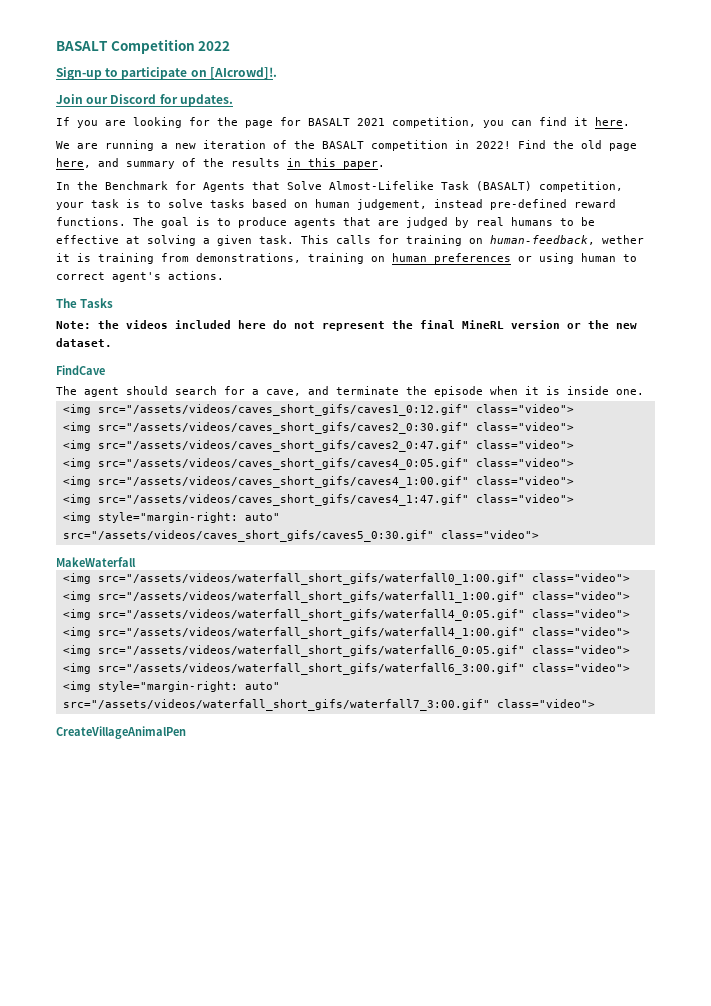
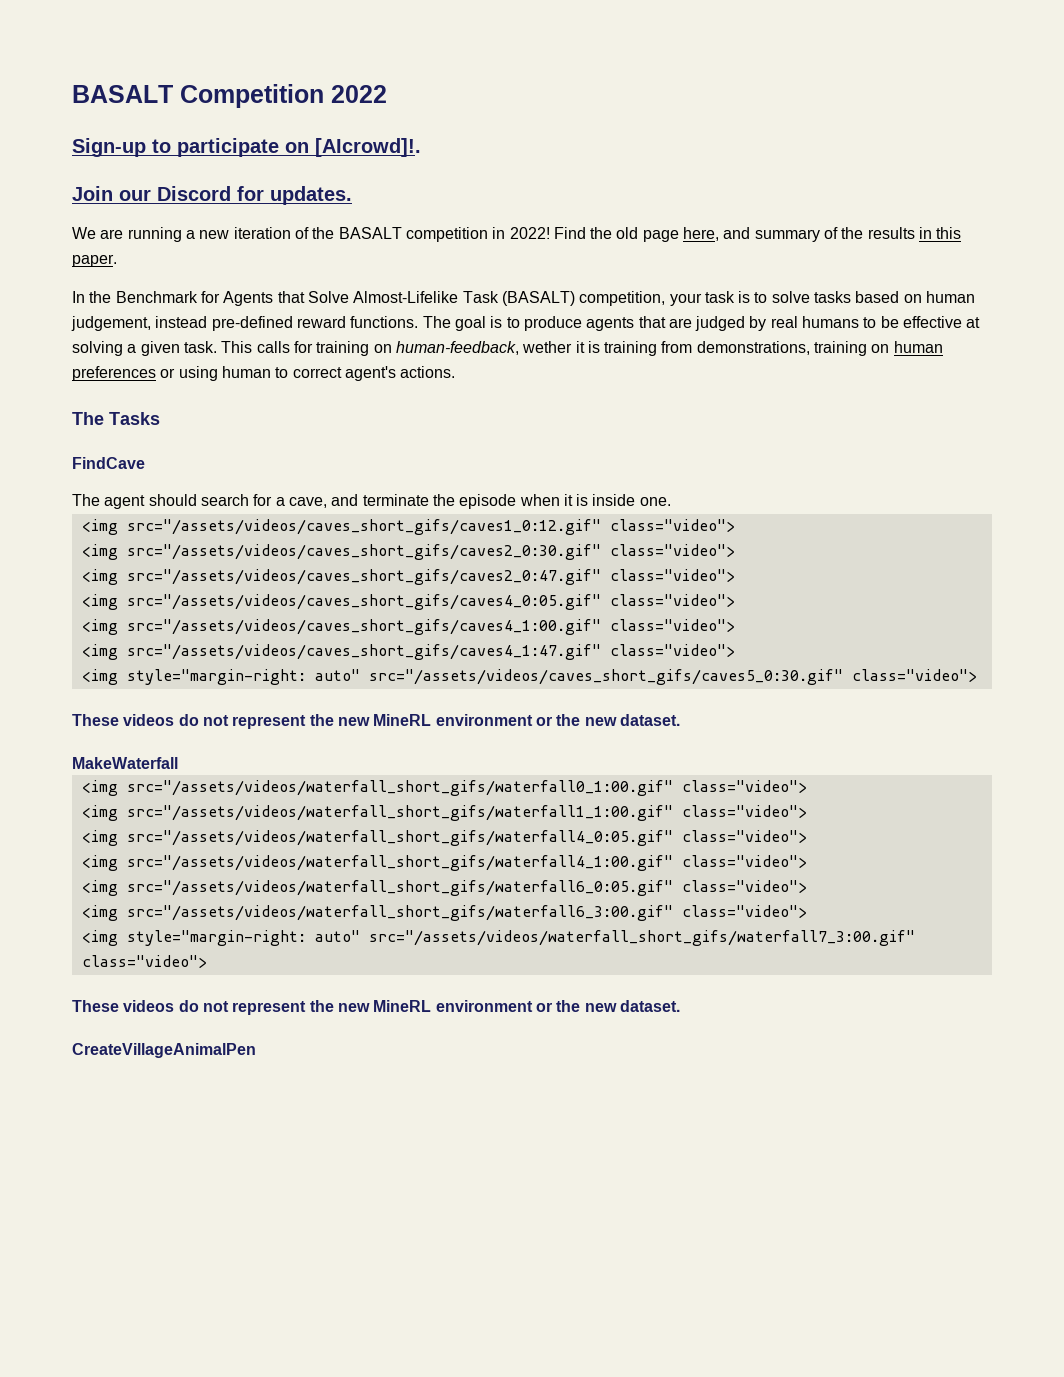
- If you are looking for the page for BASALT 2021 competition, you can find it here.
- Note: the videos included here do not represent the final MineRL version or the new dataset.
  <img style="margin-right: auto" src="/assets/videos/caves_short_gifs/caves5_0:30.gif" class="video">
+ These videos do not represent the new MineRL environment or the new dataset.
  <img style="margin-right: auto" src="/assets/videos/waterfall_short_gifs/waterfall7_3:00.gif" class="video">
+ These videos do not represent the new MineRL environment or the new dataset.

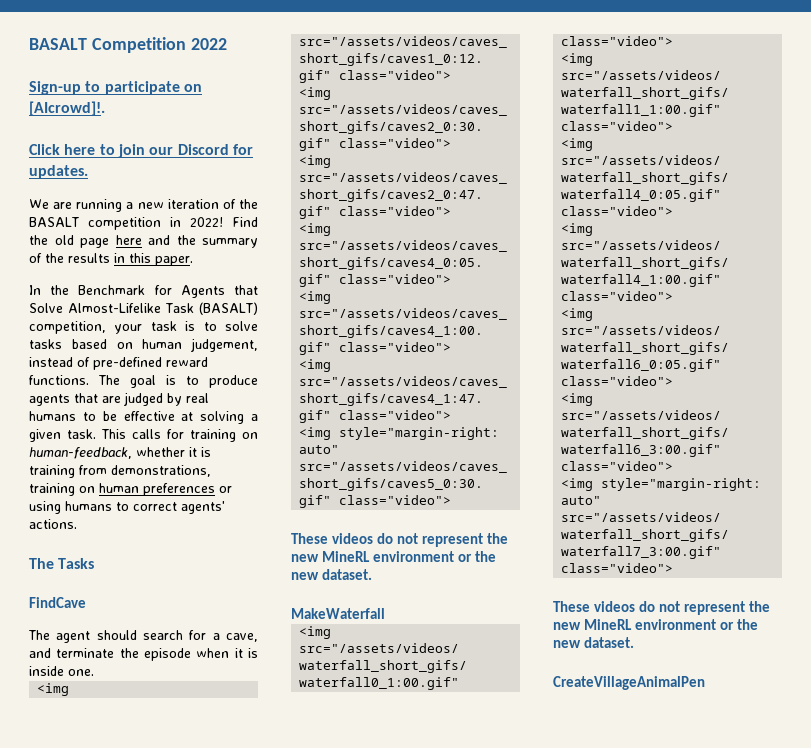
- Join our Discord for updates.
+ Click here to join our Discord for updates.
- Find the old page here, and summary of the results in this paper.
+ Find the old page here and the summary of the results in this paper.
- In the Benchmark for Agents that Solve Almost-Lifelike Task (BASALT) competition, your task is to solve tasks based on human judgement, instead pre-defined reward functions.
+ In the Benchmark for Agents that Solve Almost-Lifelike Task (BASALT) competition, your task is to solve tasks based on human judgement, instead of pre-defined reward functions.
- This calls for training on human-feedback, wether it is training from demonstrations, training on human preferences or using human to correct agent's actions.
+ This calls for training on human-feedback, whether it is training from demonstrations, training on human preferences or using humans to correct agents' actions.

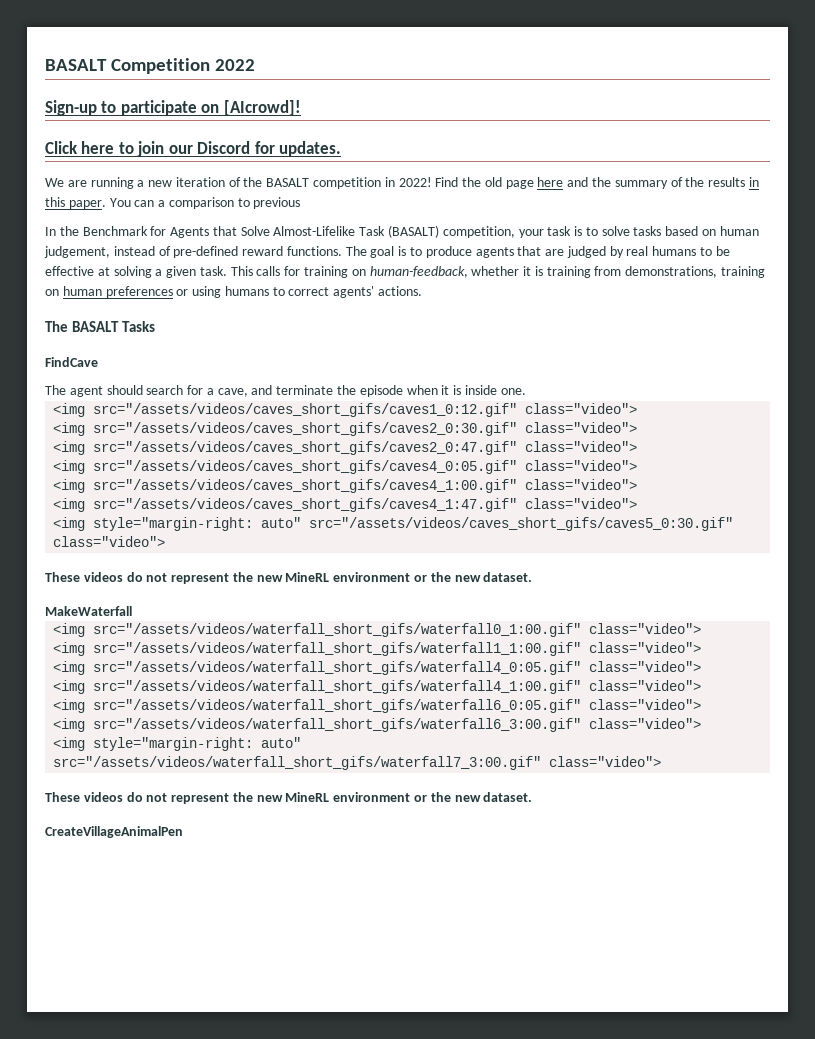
- Sign-up to participate on [AIcrowd]!.
+ Sign-up to participate on [AIcrowd]!
+ You can a comparison to previous
- The Tasks
+ The BASALT Tasks

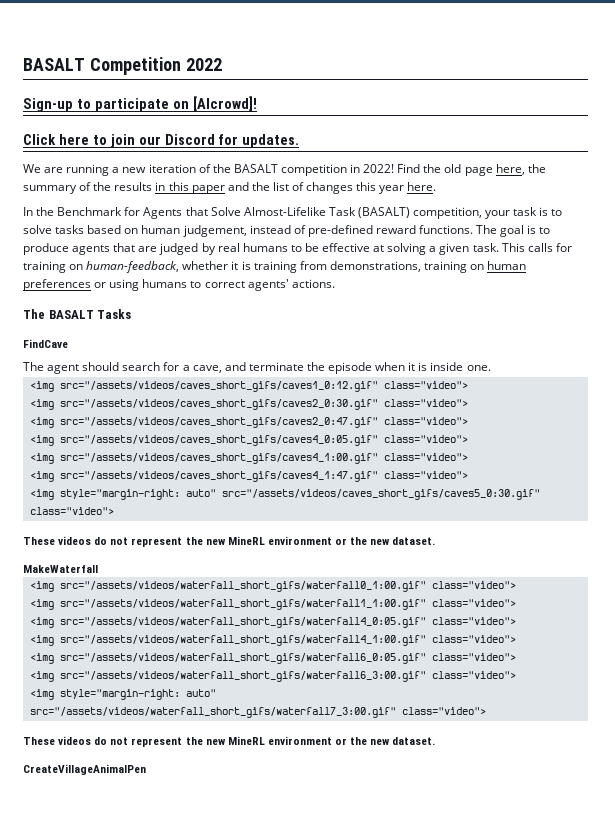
- Find the old page here and the summary of the results in this paper. You can a comparison to previous
+ Find the old page here, the summary of the results in this paper and the list of changes this year here.

